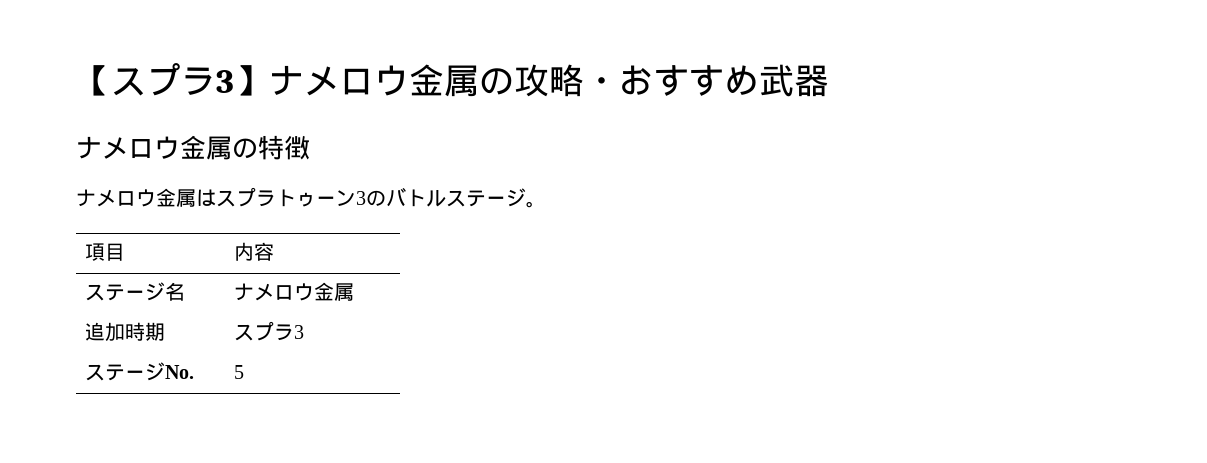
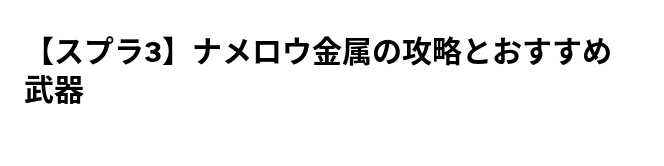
- 【スプラ3】ナメロウ金属の攻略・おすすめ武器
+ 【スプラ3】ナメロウ金属の攻略とおすすめ武器
- ナメロウ金属の特徴
- ナメロウ金属はスプラトゥーン3のバトルステージ。
- 項目 | 内容
- ステージ名 | ナメロウ金属
- 追加時期 | スプラ3
- ステージNo. | 5

